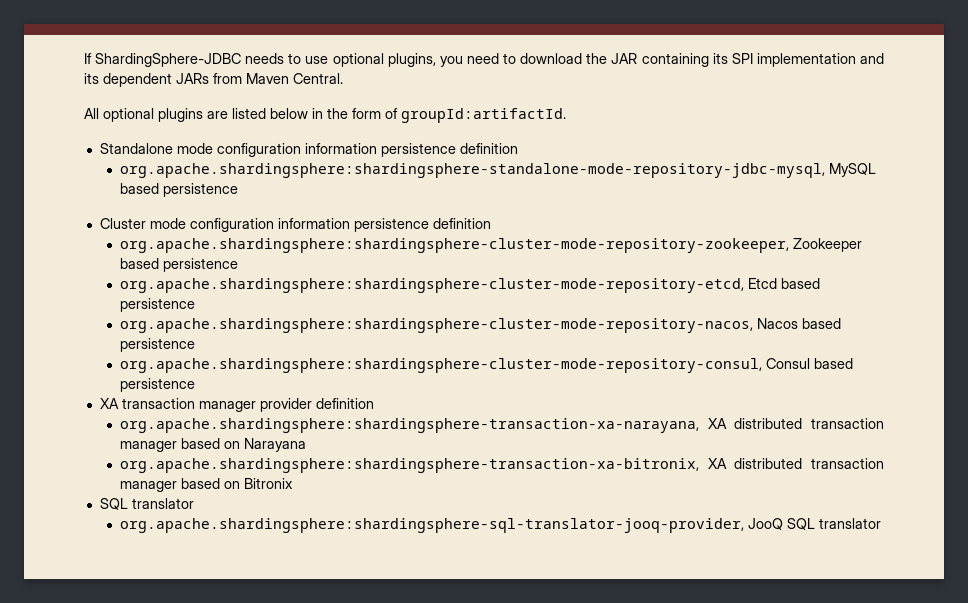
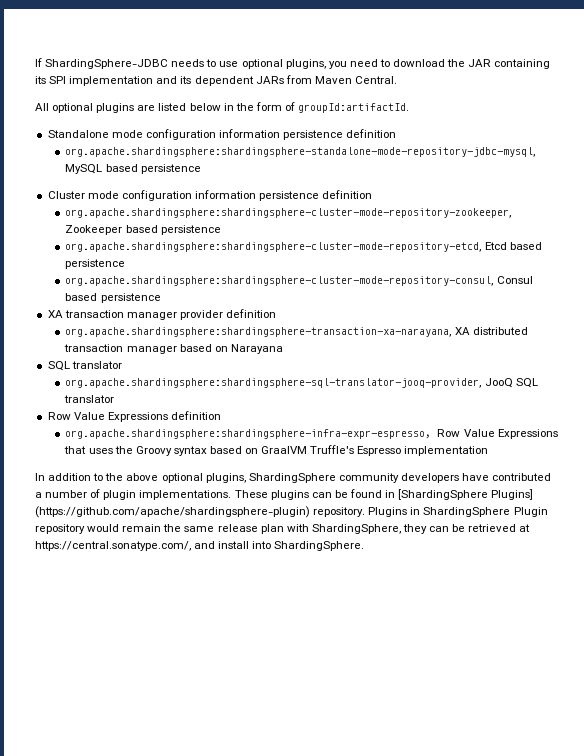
- org.apache.shardingsphere:shardingsphere-cluster-mode-repository-nacos, Nacos based persistence
- org.apache.shardingsphere:shardingsphere-transaction-xa-bitronix, XA distributed transaction manager based on Bitronix
+ Row Value Expressions definition
+ org.apache.shardingsphere:shardingsphere-infra-expr-espresso，Row Value Expressions that uses the Groovy syntax based on GraalVM Truffle's Espresso implementation
+ In addition to the above optional plugins, ShardingSphere community developers have contributed a number of plugin implementations. These plugins can be found in [ShardingSphere Plugins] (https://github.com/apache/shardingsphere-plugin) repository. Plugins in ShardingSphere Plugin repository would remain the same release plan with ShardingSphere, they can be retrieved at https://central.sonatype.com/, and install into ShardingSphere.

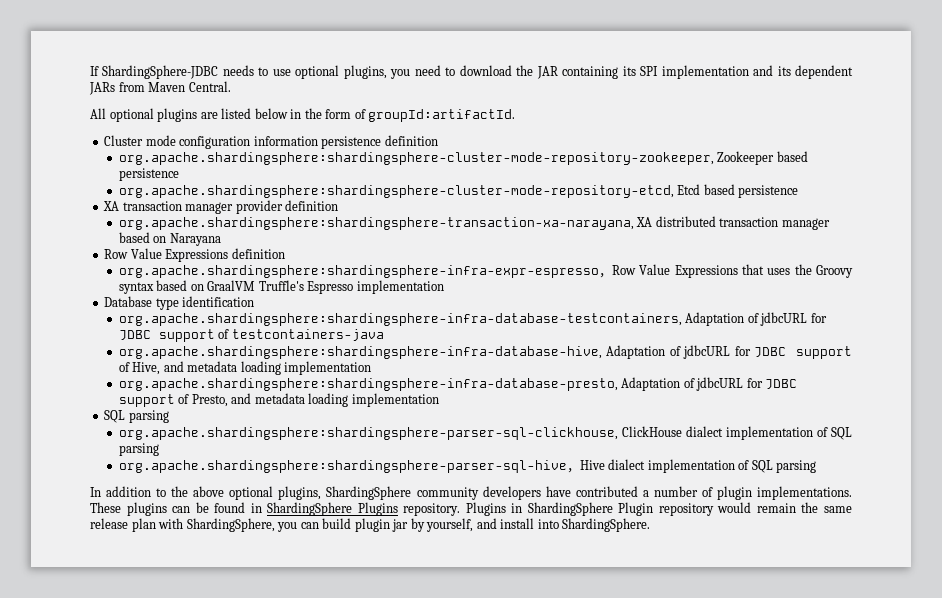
- Standalone mode configuration information persistence definition
- org.apache.shardingsphere:shardingsphere-standalone-mode-repository-jdbc-mysql, MySQL based persistence
- org.apache.shardingsphere:shardingsphere-cluster-mode-repository-consul, Consul based persistence
  org.apache.shardingsphere:shardingsphere-transaction-xa-narayana, XA distributed transaction manager based on Narayana
- SQL translator
- org.apache.shardingsphere:shardingsphere-sql-translator-jooq-provider, JooQ SQL translator
+ Database type identification
+ org.apache.shardingsphere:shardingsphere-infra-database-testcontainers, Adaptation of jdbcURL for JDBC support of testcontainers-java
+ org.apache.shardingsphere:shardingsphere-infra-database-hive, Adaptation of jdbcURL for JDBC support of Hive, and metadata loading implementation
+ org.apache.shardingsphere:shardingsphere-infra-database-presto, Adaptation of jdbcURL for JDBC support of Presto, and metadata loading implementation
+ SQL parsing
+ org.apache.shardingsphere:shardingsphere-parser-sql-clickhouse, ClickHouse dialect implementation of SQL parsing
+ org.apache.shardingsphere:shardingsphere-parser-sql-hive，Hive dialect implementation of SQL parsing
- These plugins can be found in [ShardingSphere Plugins] (https://github.com/apache/shardingsphere-plugin) repository.
+ These plugins can be found in ShardingSphere Plugins repository.
- Plugins in ShardingSphere Plugin repository would remain the same release plan with ShardingSphere, they can be retrieved at https://central.sonatype.com/, and install into ShardingSphere.
+ Plugins in ShardingSphere Plugin repository would remain the same release plan with ShardingSphere, you can build plugin jar by yourself, and install into ShardingSphere.

